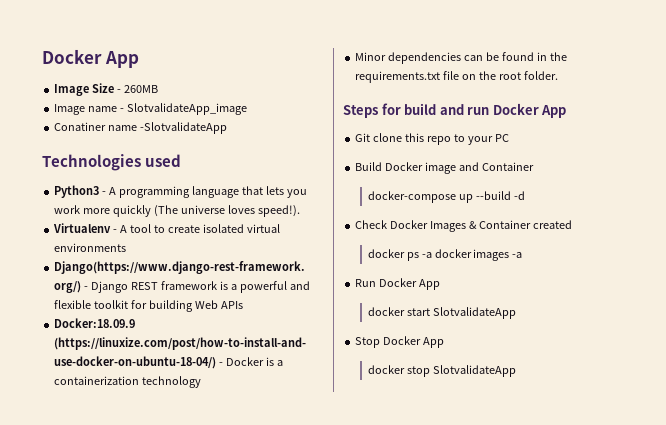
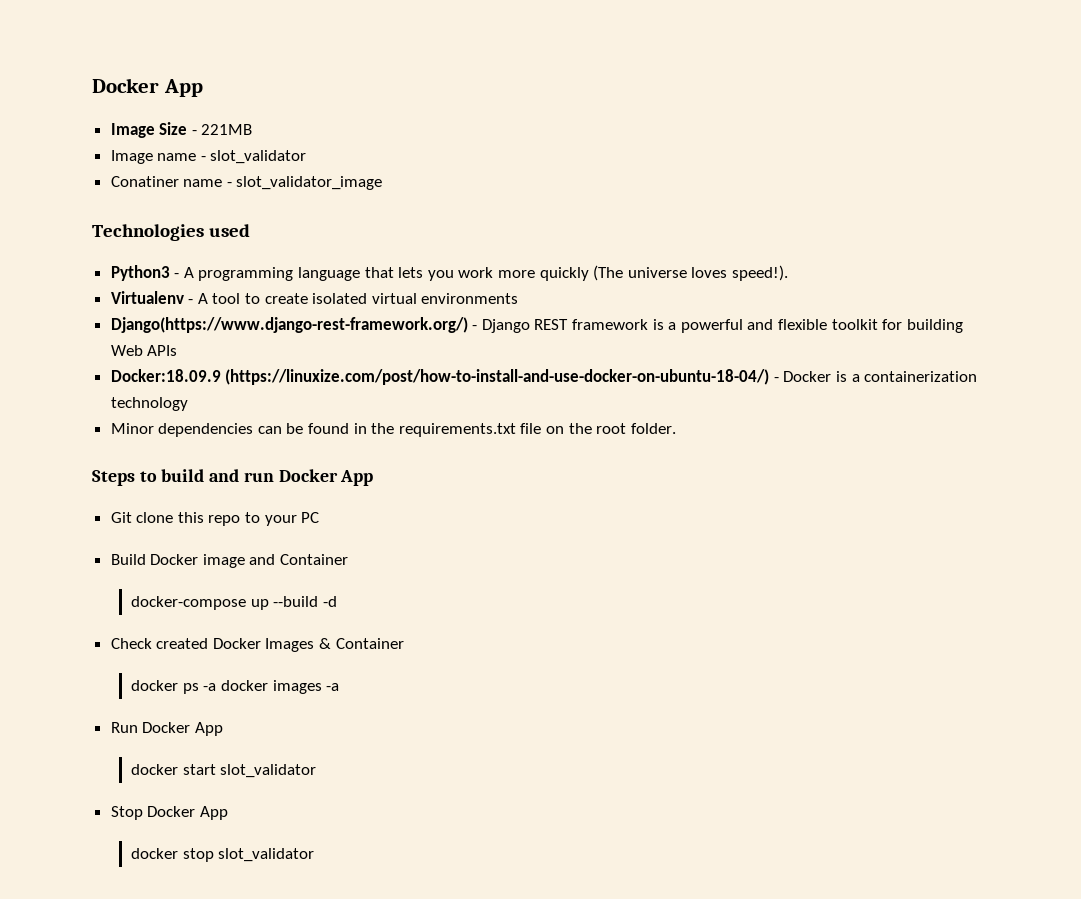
- Image Size - 260MB
+ Image Size - 221MB
- Image name - SlotvalidateApp_image
+ Image name - slot_validator
- Conatiner name -SlotvalidateApp
+ Conatiner name - slot_validator_image
- Steps for build and run Docker App
+ Steps to build and run Docker App
- Check Docker Images & Container created
+ Check created Docker Images & Container
- docker start SlotvalidateApp
+ docker start slot_validator
- docker stop SlotvalidateApp
+ docker stop slot_validator

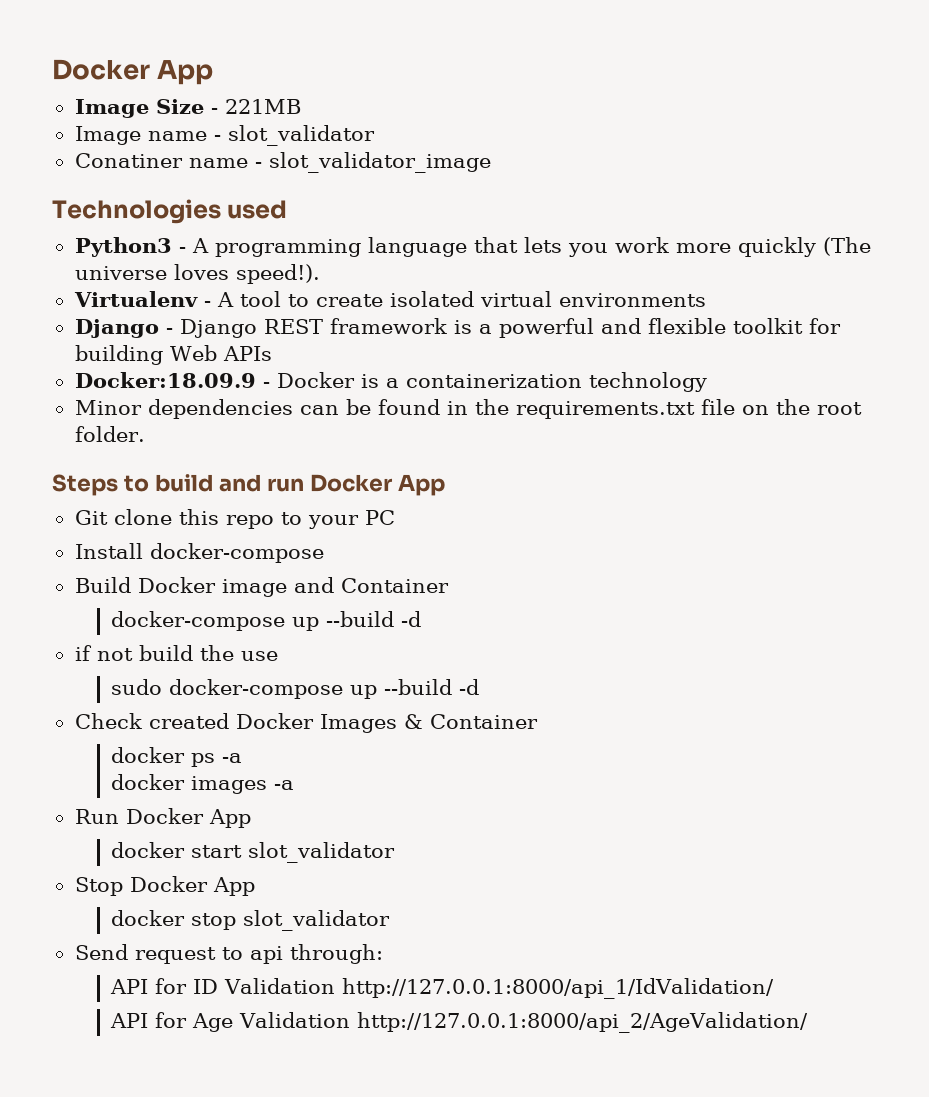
- Django(https://www.django-rest-framework.org/) - Django REST framework is a powerful and flexible toolkit for building Web APIs
+ Django - Django REST framework is a powerful and flexible toolkit for building Web APIs
- Docker:18.09.9 (https://linuxize.com/post/how-to-install-and-use-docker-on-ubuntu-18-04/) - Docker is a containerization technology
+ Docker:18.09.9 - Docker is a containerization technology
+ Install docker-compose
+ if not build the use
+ sudo docker-compose up --build -d
- docker ps -a docker images -a
+ docker ps -a
+ docker images -a
+ Send request to api through:
+ API for ID Validation http://127.0.0.1:8000/api_1/IdValidation/
+ API for Age Validation http://127.0.0.1:8000/api_2/AgeValidation/

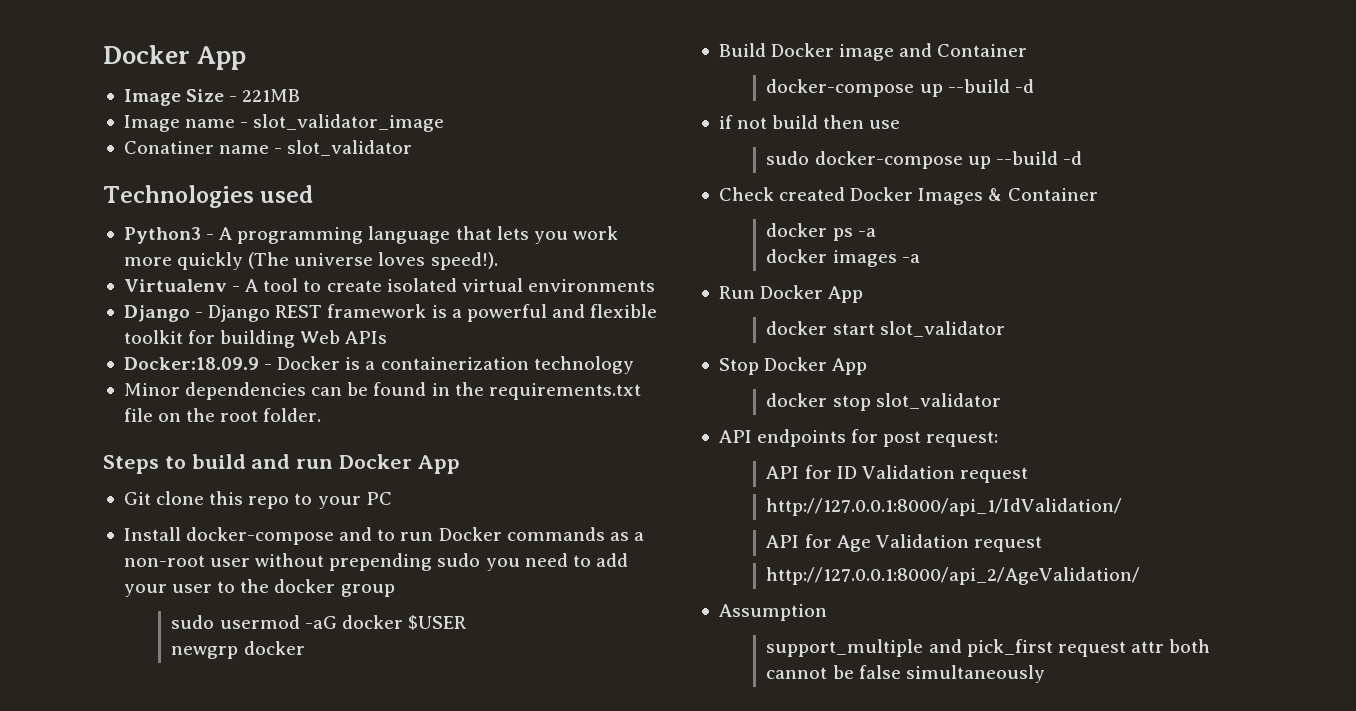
- Image name - slot_validator
+ Image name - slot_validator_image
- Conatiner name - slot_validator_image
+ Conatiner name - slot_validator
- Install docker-compose
+ Install docker-compose and to run Docker commands as a non-root user without prepending sudo you need to add your user to the docker group
+ sudo usermod -aG docker $USER
+ newgrp docker
- if not build the use
+ if not build then use
- Send request to api through:
+ API endpoints for post request:
- API for ID Validation http://127.0.0.1:8000/api_1/IdValidation/
+ API for ID Validation request
+ http://127.0.0.1:8000/api_1/IdValidation/
- API for Age Validation http://127.0.0.1:8000/api_2/AgeValidation/
+ API for Age Validation request
+ http://127.0.0.1:8000/api_2/AgeValidation/
+ Assumption
+ support_multiple and pick_first request attr both cannot be false simultaneously

